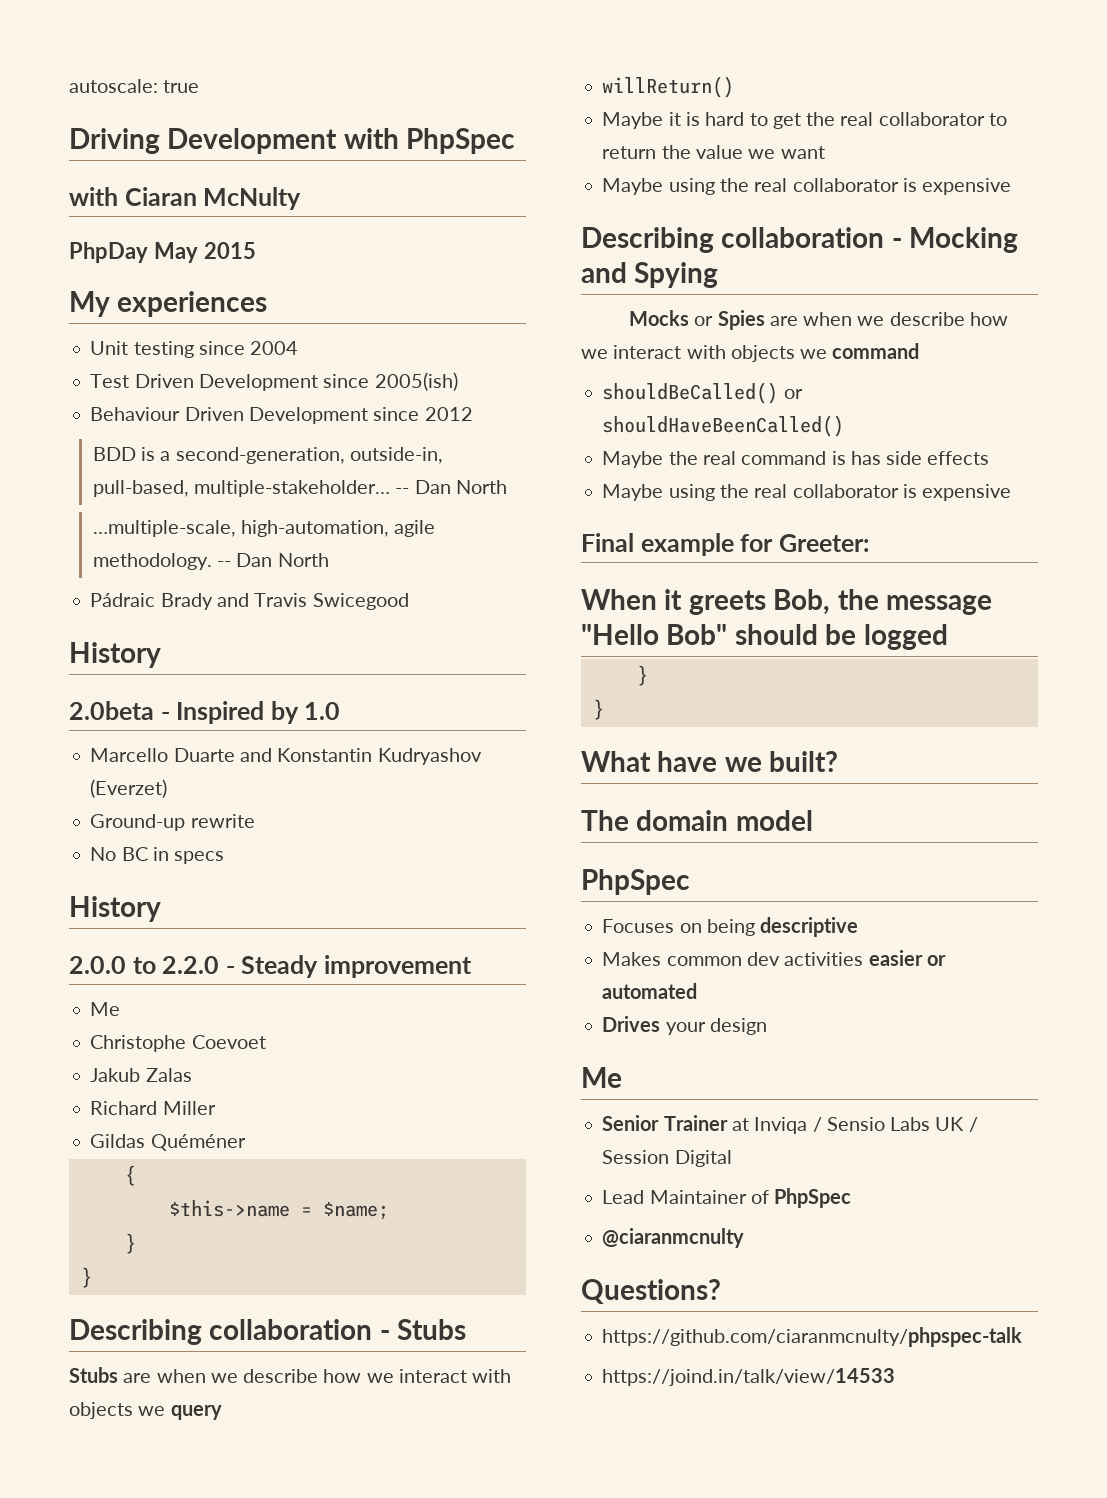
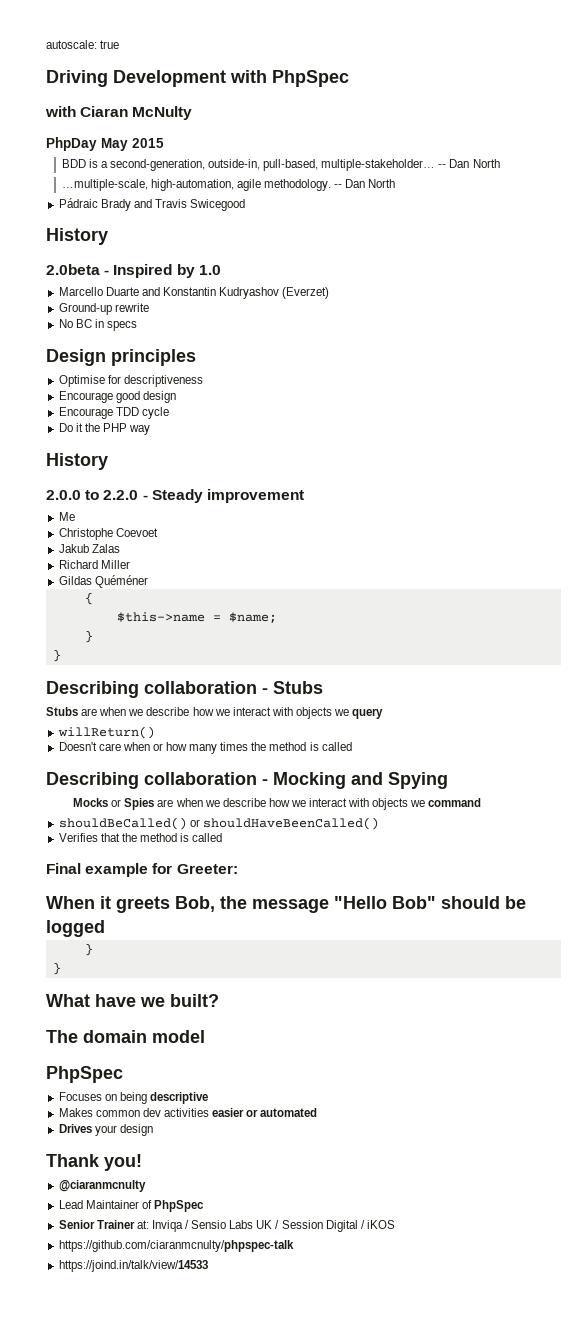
- My experiences
- Unit testing since 2004
- Test Driven Development since 2005(ish)
- Behaviour Driven Development since 2012
+ Design principles
+ Optimise for descriptiveness
+ Encourage good design
+ Encourage TDD cycle
+ Do it the PHP way
- Maybe it is hard to get the real collaborator to return the value we want
- Maybe using the real collaborator is expensive
+ Doesn't care when or how many times the method is called
- Maybe the real command is has side effects
- Maybe using the real collaborator is expensive
+ Verifies that the method is called
  Drives your design
- Me
+ Thank you!
+ @ciaranmcnulty
+ Lead Maintainer of PhpSpec
- Senior Trainer at Inviqa / Sensio Labs UK / Session Digital
- Lead Maintainer of PhpSpec
- @ciaranmcnulty
- Questions?
+ Senior Trainer at: Inviqa / Sensio Labs UK / Session Digital / iKOS

